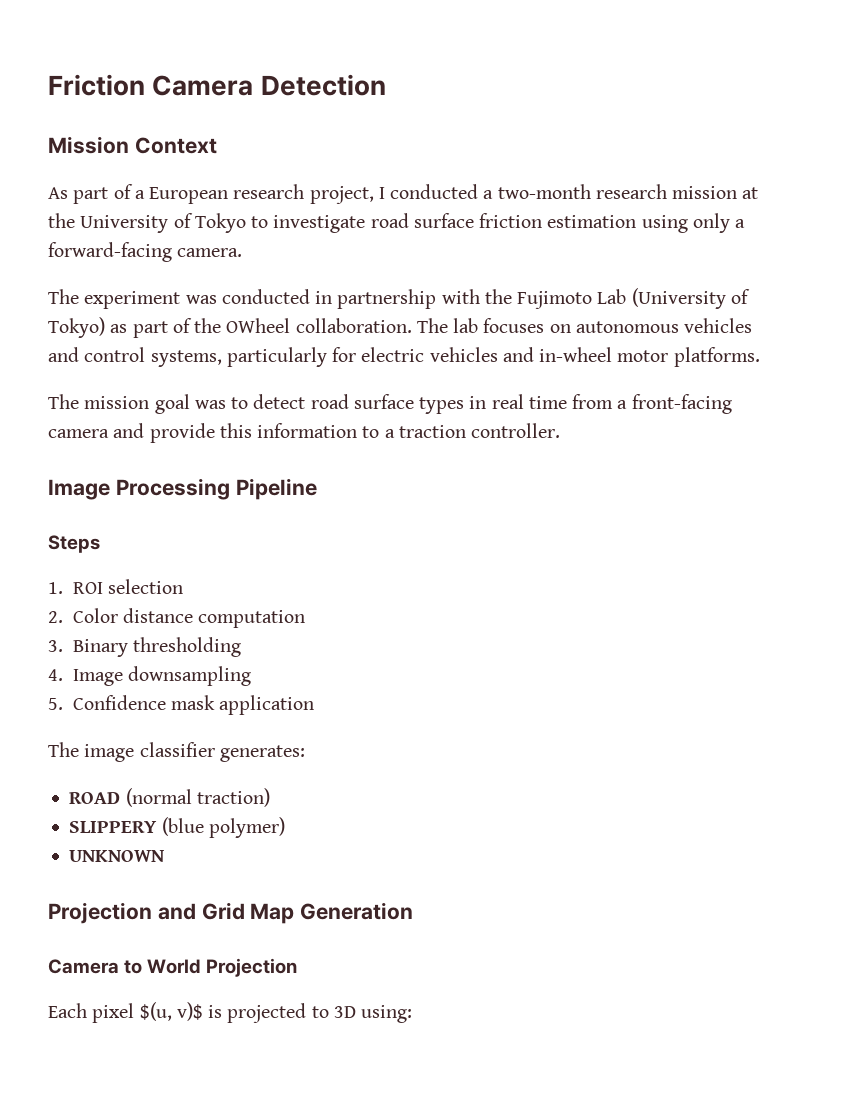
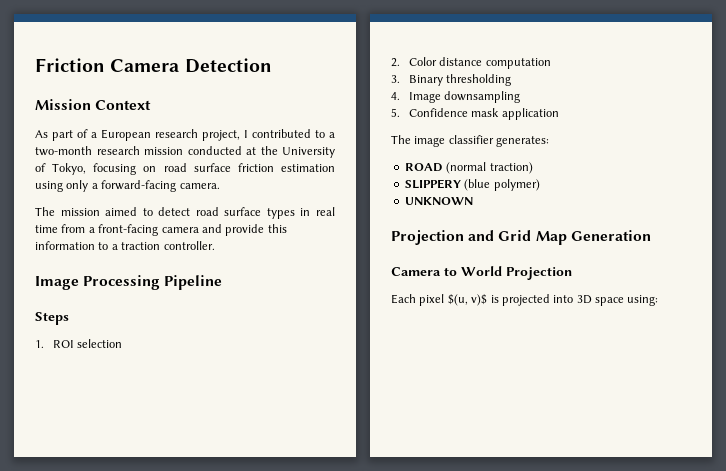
- As part of a European research project, I conducted a two-month research mission at the University of Tokyo to investigate road surface friction estimation using only a forward-facing camera.
+ As part of a European research project, I contributed to a two-month research mission conducted at the University of Tokyo, focusing on road surface friction estimation using only a forward-facing camera.
- The experiment was conducted in partnership with the Fujimoto Lab (University of Tokyo) as part of the OWheel collaboration. The lab focuses on autonomous vehicles and control systems, particularly for electric vehicles and in-wheel motor platforms.
- The mission goal was to detect road surface types in real time from a front-facing camera and provide this information to a traction controller.
+ The mission aimed to detect road surface types in real time from a front-facing camera and provide this information to a traction controller.
- Each pixel $(u, v)$ is projected to 3D using:
+ Each pixel $(u, v)$ is projected into 3D space using:

